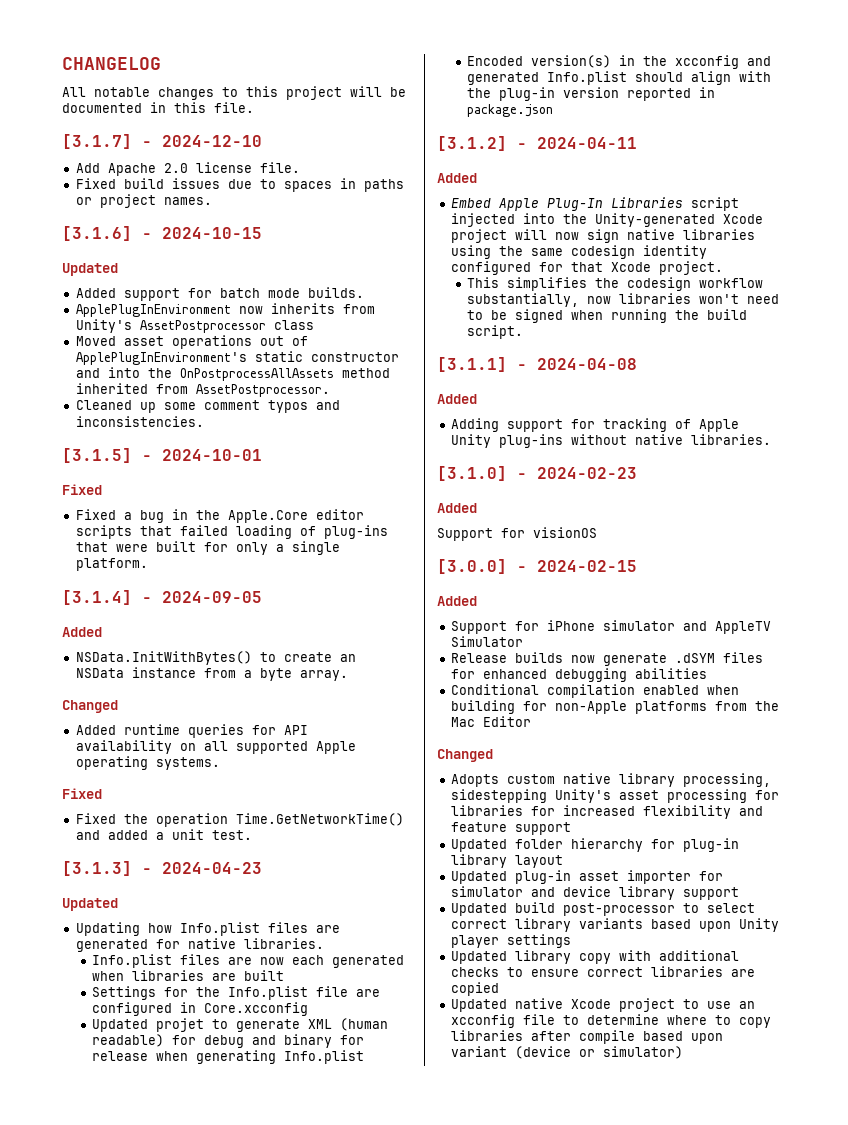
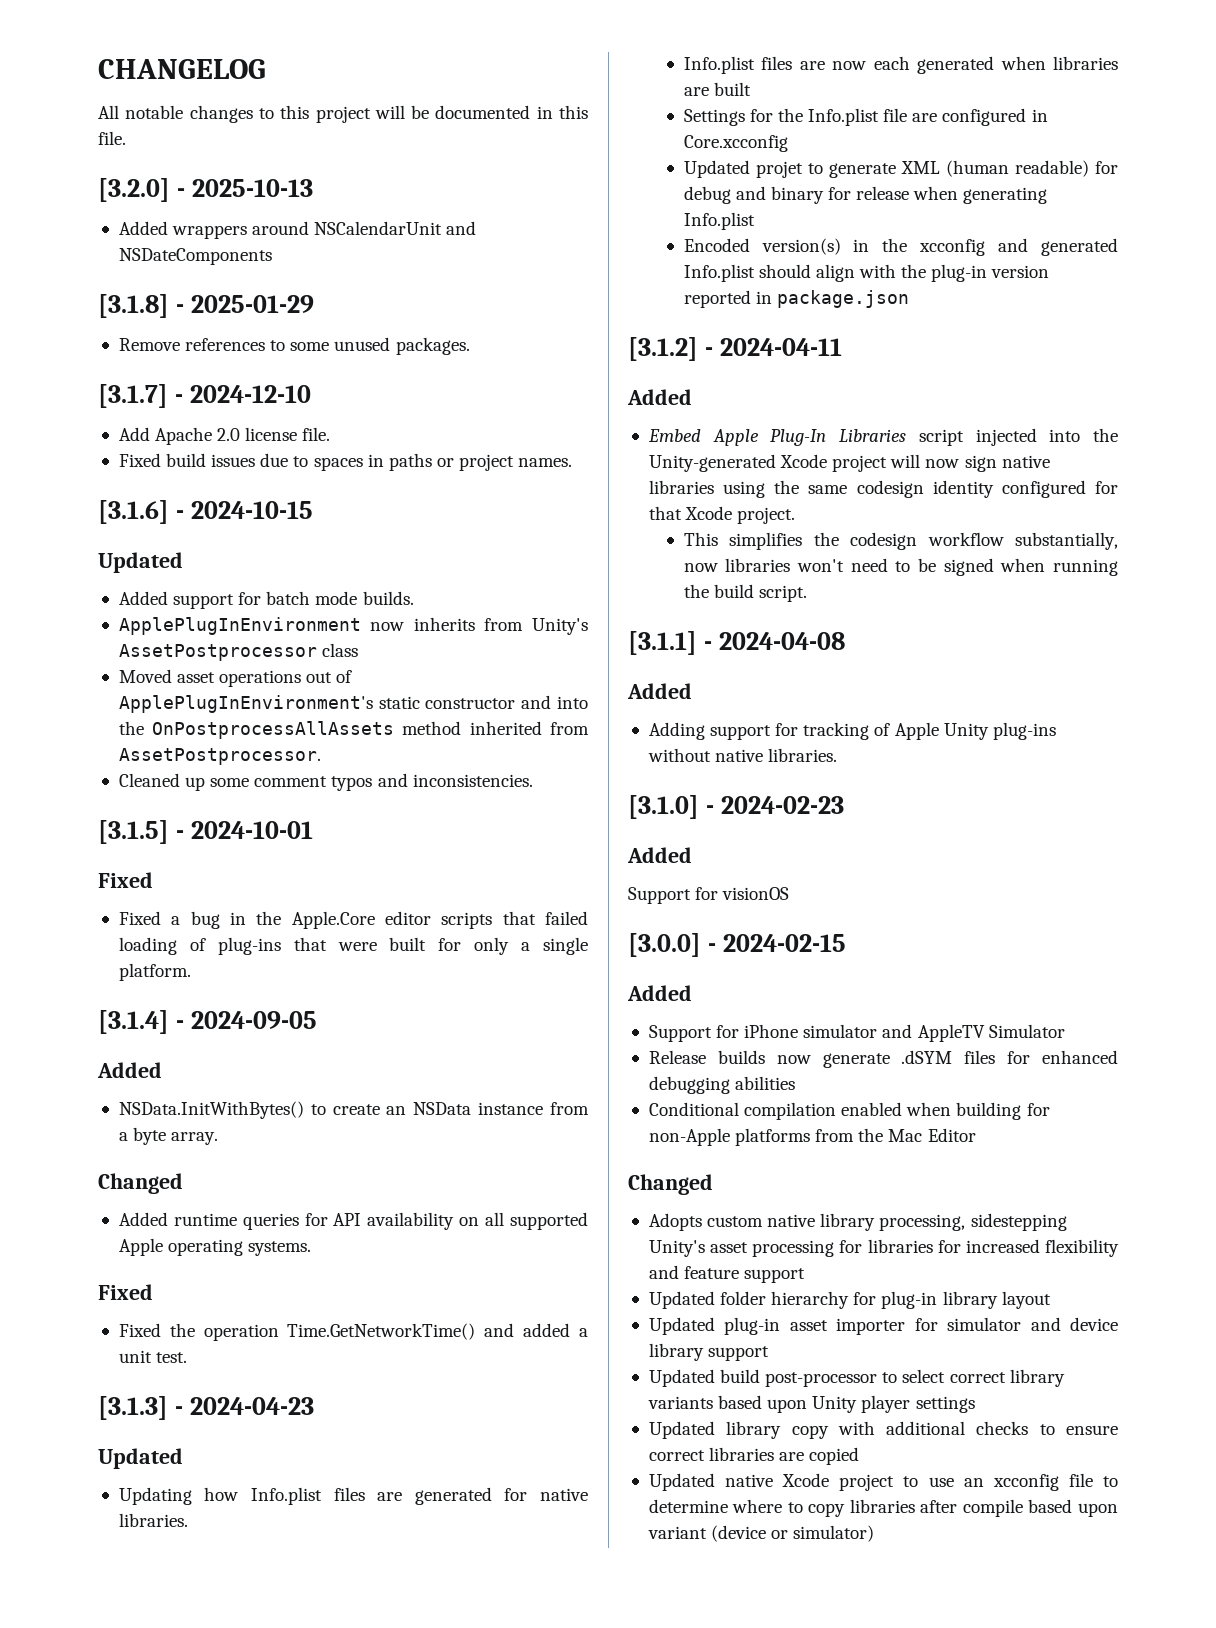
+ [3.2.0] - 2025-10-13
+ Added wrappers around NSCalendarUnit and NSDateComponents
+ [3.1.8] - 2025-01-29
+ Remove references to some unused packages.

